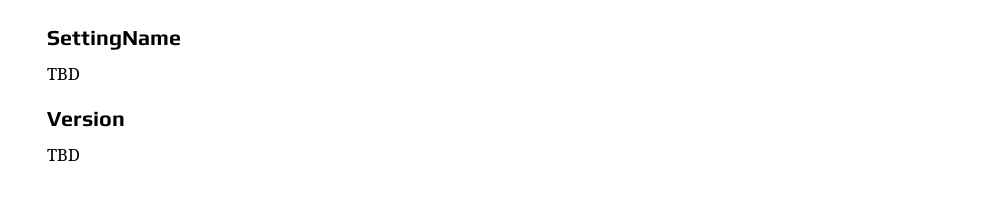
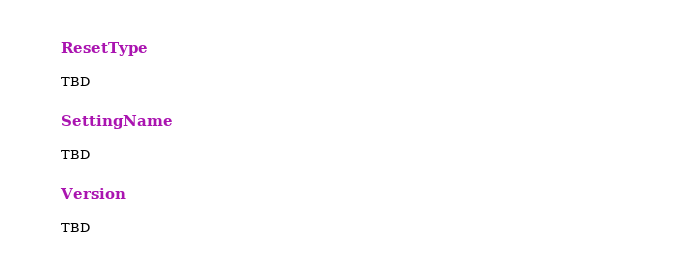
+ ResetType
+ TBD

